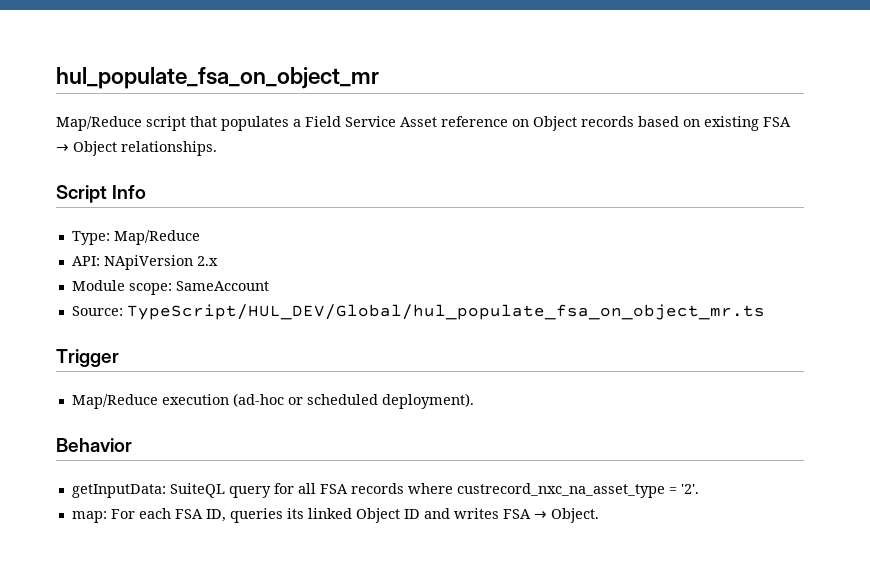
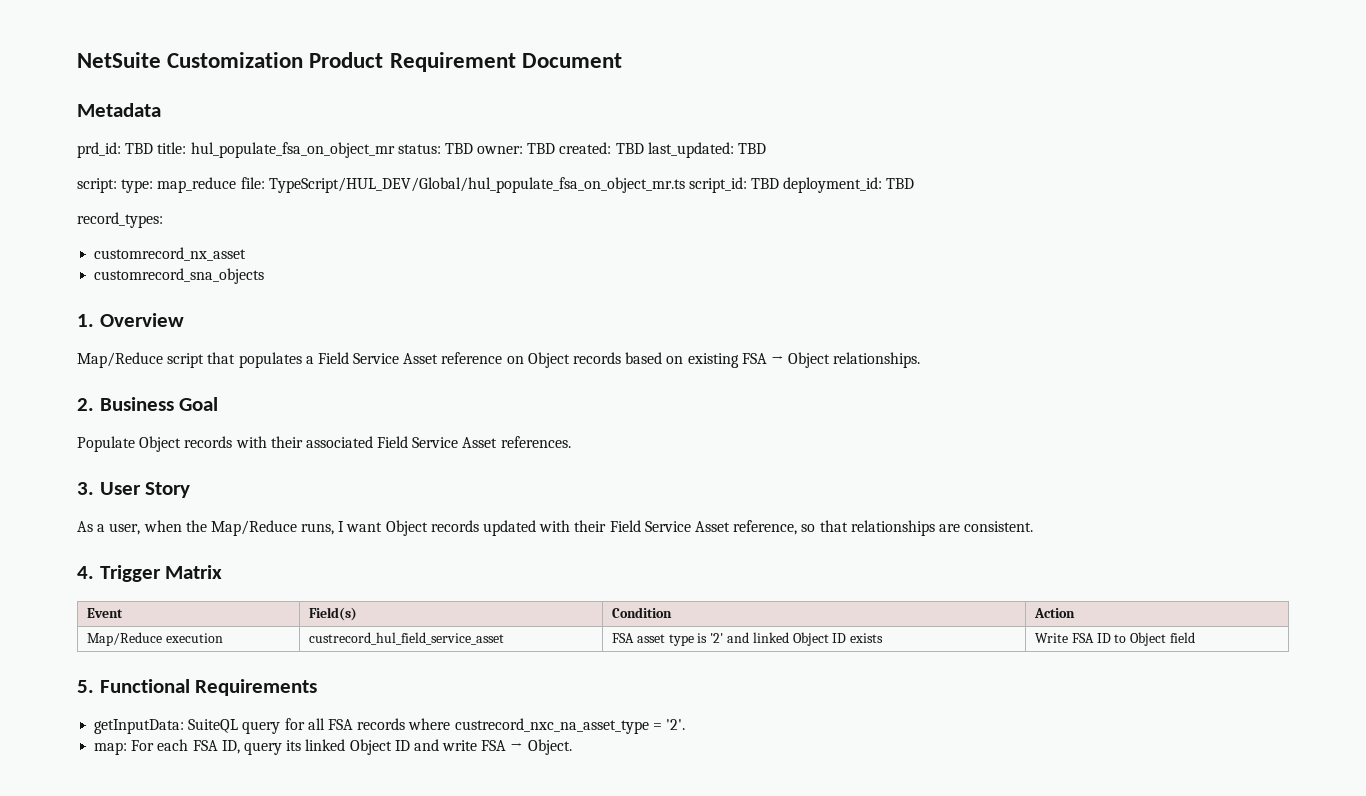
- hul_populate_fsa_on_object_mr
+ NetSuite Customization Product Requirement Document
+ Metadata
+ prd_id: TBD title: hul_populate_fsa_on_object_mr status: TBD owner: TBD created: TBD last_updated: TBD
+ script: type: map_reduce file: TypeScript/HUL_DEV/Global/hul_populate_fsa_on_object_mr.ts script_id: TBD deployment_id: TBD
+ record_types:
+ customrecord_nx_asset
+ customrecord_sna_objects
+ 1. Overview
- Script Info
- Type: Map/Reduce
- API: NApiVersion 2.x
- Module scope: SameAccount
- Source: TypeScript/HUL_DEV/Global/hul_populate_fsa_on_object_mr.ts
- Trigger
- Map/Reduce execution (ad-hoc or scheduled deployment).
- Behavior
+ 2. Business Goal
+ Populate Object records with their associated Field Service Asset references.
+ 3. User Story
+ As a user, when the Map/Reduce runs, I want Object records updated with their Field Service Asset reference, so that relationships are consistent.
+ 4. Trigger Matrix
+ Event | Field(s) | Condition | Action
+ Map/Reduce execution | custrecord_hul_field_service_asset | FSA asset type is '2' and linked Object ID exists | Write FSA ID to Object field
+ 5. Functional Requirements
- map: For each FSA ID, queries its linked Object ID and writes FSA → Object.
+ map: For each FSA ID, query its linked Object ID and write FSA → Object.

